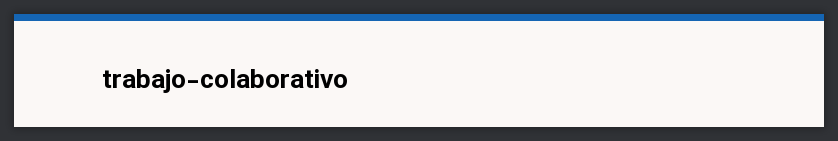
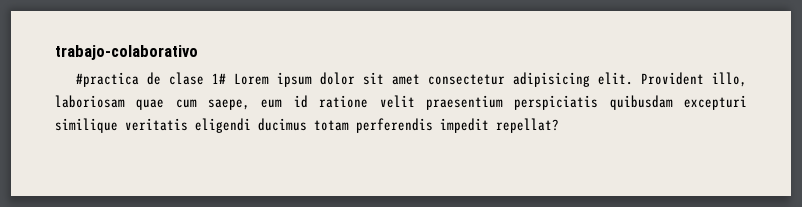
+ #practica de clase 1# Lorem ipsum dolor sit amet consectetur adipisicing elit. Provident illo, laboriosam quae cum saepe, eum id ratione velit praesentium perspiciatis quibusdam excepturi similique veritatis eligendi ducimus totam perferendis impedit repellat?

